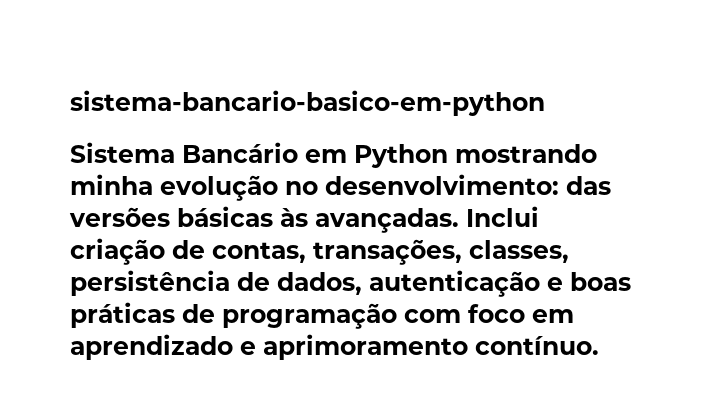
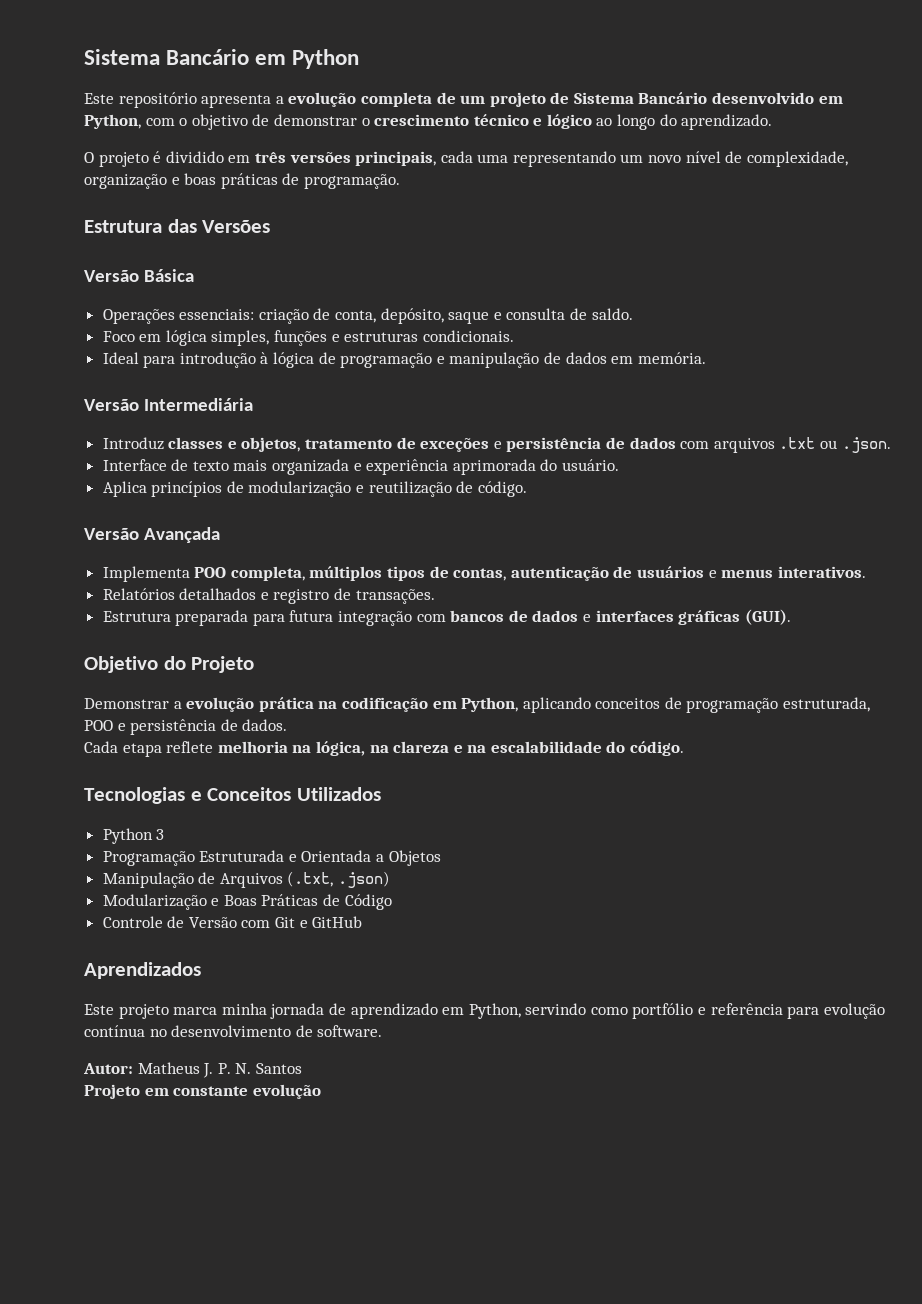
- sistema-bancario-basico-em-python
- Sistema Bancário em Python mostrando minha evolução no desenvolvimento: das versões básicas às avançadas. Inclui criação de contas, transações, classes, persistência de dados, autenticação e boas práticas de programação com foco em aprendizado e aprimoramento contínuo.
+ Sistema Bancário em Python
+ Este repositório apresenta a evolução completa de um projeto de Sistema Bancário desenvolvido em Python, com o objetivo de demonstrar o crescimento técnico e lógico ao longo do aprendizado.
+ O projeto é dividido em três versões principais, cada uma representando um novo nível de complexidade, organização e boas práticas de programação.
+ Estrutura das Versões
+ Versão Básica
+ Operações essenciais: criação de conta, depósito, saque e consulta de saldo.
+ Foco em lógica simples, funções e estruturas condicionais.
+ Ideal para introdução à lógica de programação e manipulação de dados em memória.
+ Versão Intermediária
+ Introduz classes e objetos, tratamento de exceções e persistência de dados com arquivos .txt ou .json.
+ Interface de texto mais organizada e experiência aprimorada do usuário.
+ Aplica princípios de modularização e reutilização de código.
+ Versão Avançada
+ Implementa POO completa, múltiplos tipos de contas, autenticação de usuários e menus interativos.
+ Relatórios detalhados e registro de transações.
+ Estrutura preparada para futura integração com bancos de dados e interfaces gráficas (GUI).
+ Objetivo do Projeto
+ Demonstrar a evolução prática na codificação em Python, aplicando conceitos de programação estruturada, POO e persistência de dados.
+ Cada etapa reflete melhoria na lógica, na clareza e na escalabilidade do código.
+ Tecnologias e Conceitos Utilizados
+ Python 3
+ Programação Estruturada e Orientada a Objetos
+ Manipulação de Arquivos (.txt, .json)
+ Modularização e Boas Práticas de Código
+ Controle de Versão com Git e GitHub
+ Aprendizados
+ Este projeto marca minha jornada de aprendizado em Python, servindo como portfólio e referência para evolução contínua no desenvolvimento de software.
+ Autor: Matheus J. P. N. Santos
+ Projeto em constante evolução

